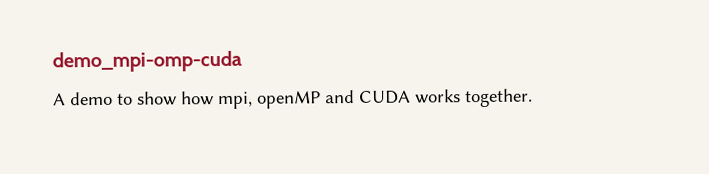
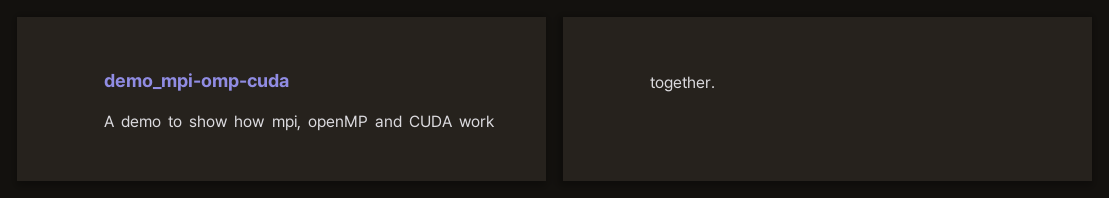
- A demo to show how mpi, openMP and CUDA works together.
+ A demo to show how mpi, openMP and CUDA work together.

